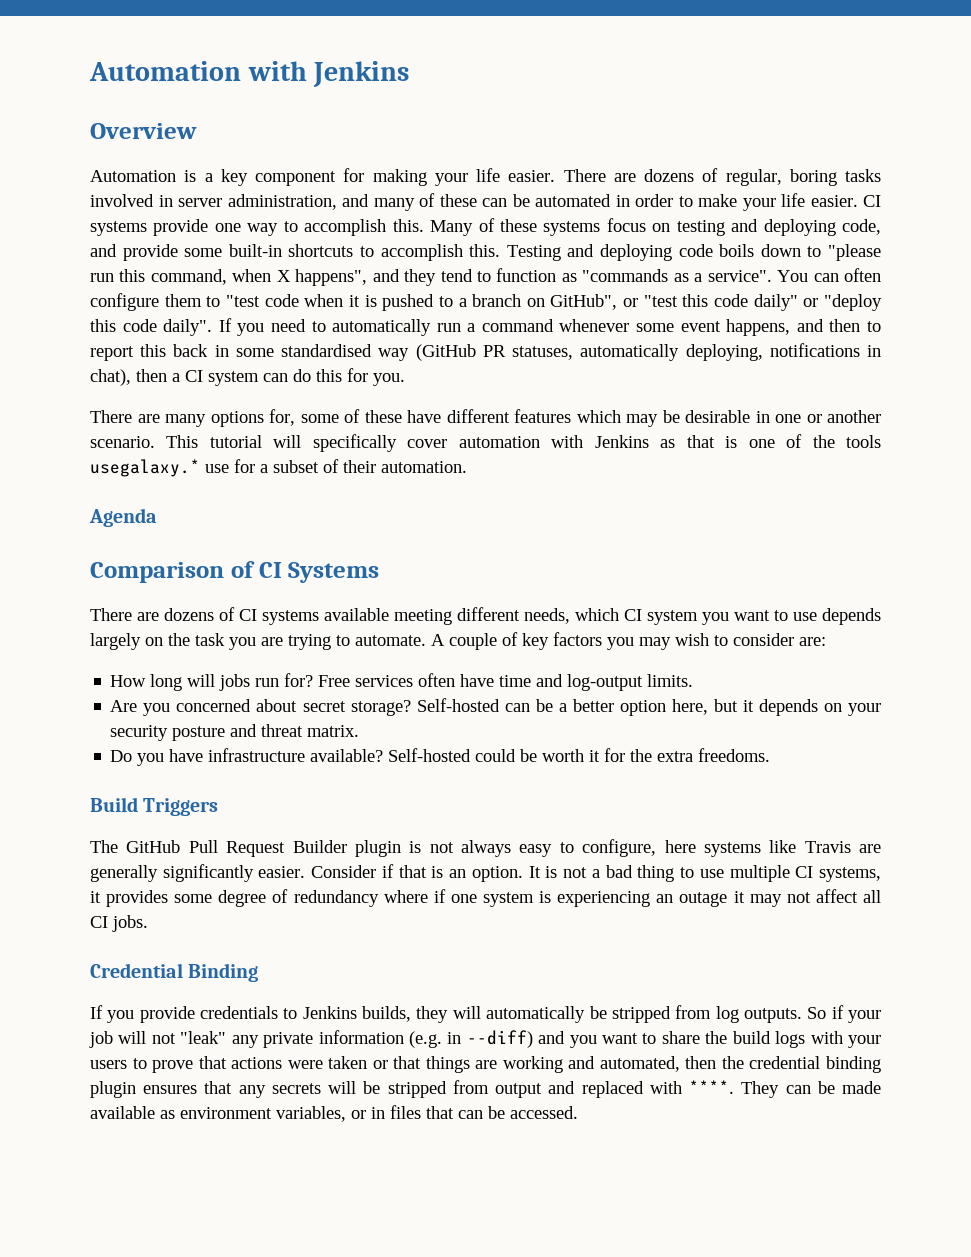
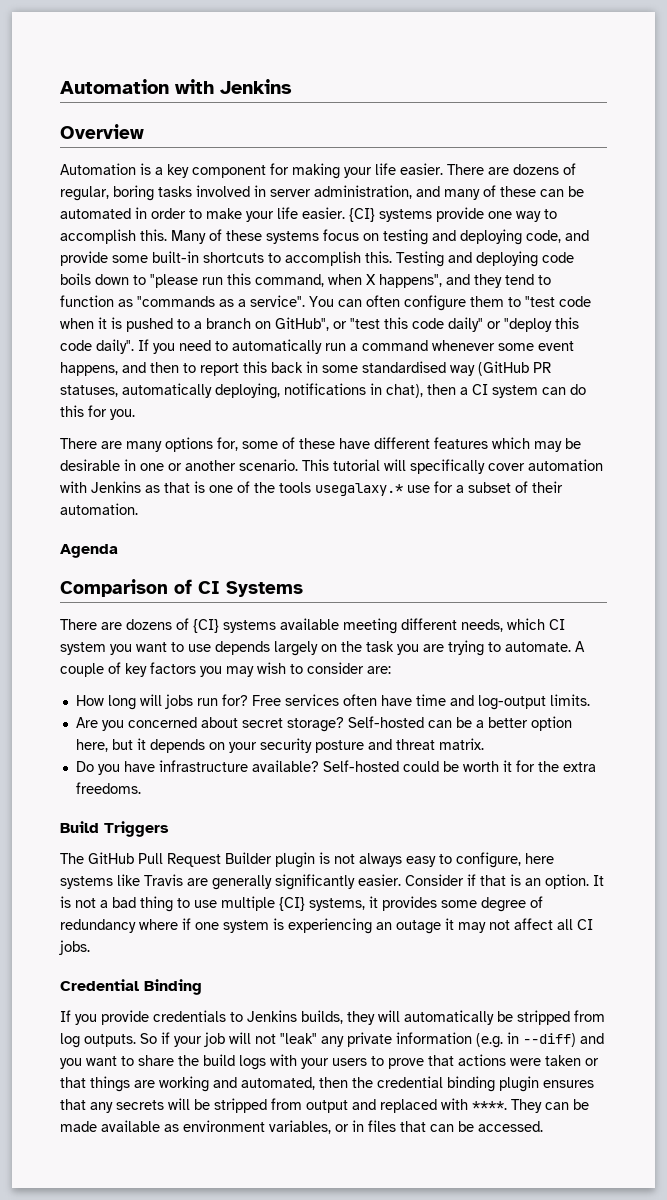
- CI systems provide one way to accomplish this.
+ {CI} systems provide one way to accomplish this.
- There are dozens of CI systems available meeting different needs, which CI system you want to use depends largely on the task you are trying to automate.
+ There are dozens of {CI} systems available meeting different needs, which CI system you want to use depends largely on the task you are trying to automate.
- It is not a bad thing to use multiple CI systems, it provides some degree of redundancy where if one system is experiencing an outage it may not affect all CI jobs.
+ It is not a bad thing to use multiple {CI} systems, it provides some degree of redundancy where if one system is experiencing an outage it may not affect all CI jobs.

